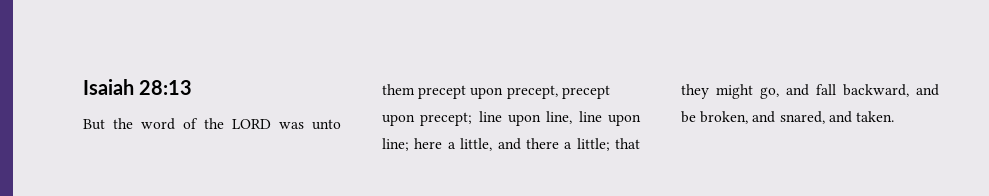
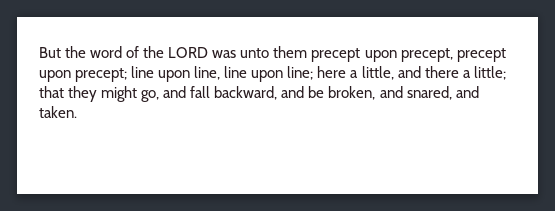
- Isaiah 28:13

